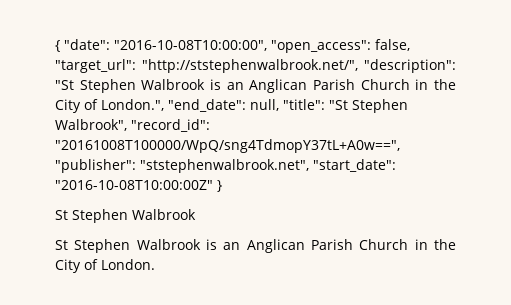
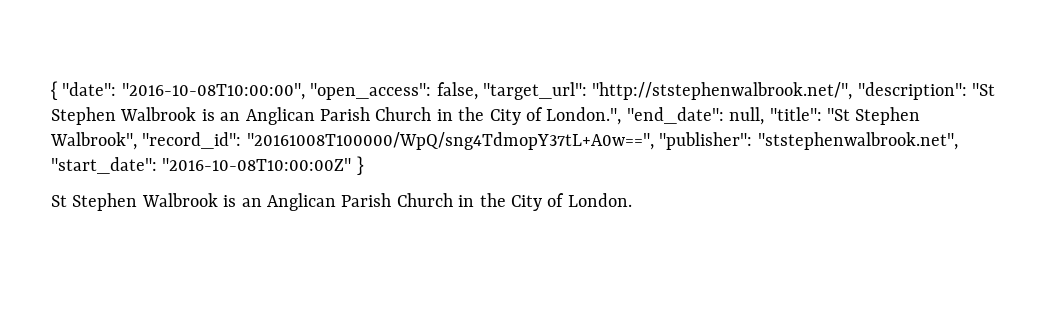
  { "date": "2016-10-08T10:00:00", "open_access": false, "target_url": "http://ststephenwalbrook.net/", "description": "St Stephen Walbrook is an Anglican Parish Church in the City of London.", "end_date": null, "title": "St Stephen Walbrook", "record_id": "20161008T100000/WpQ/sng4TdmopY37tL+A0w==", "publisher": "ststephenwalbrook.net", "start_date": "2016-10-08T10:00:00Z" }
- St Stephen Walbrook

